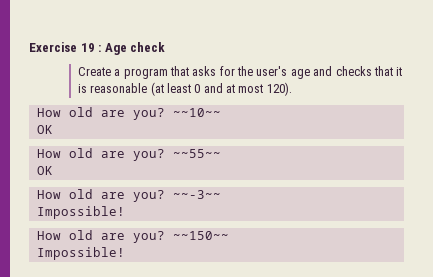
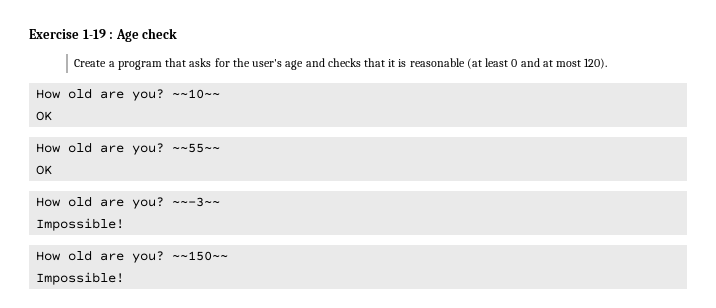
- Exercise 19 : Age check
+ Exercise 1-19 : Age check

